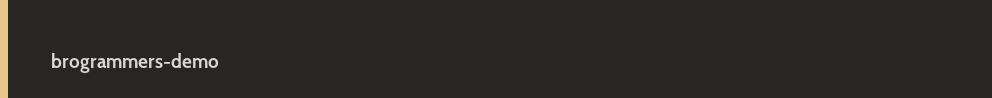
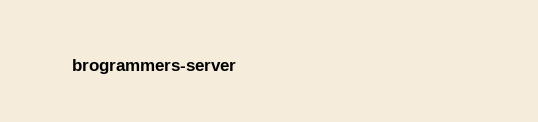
- brogrammers-demo
+ brogrammers-server

